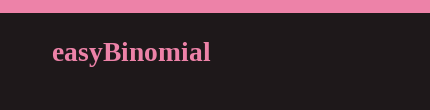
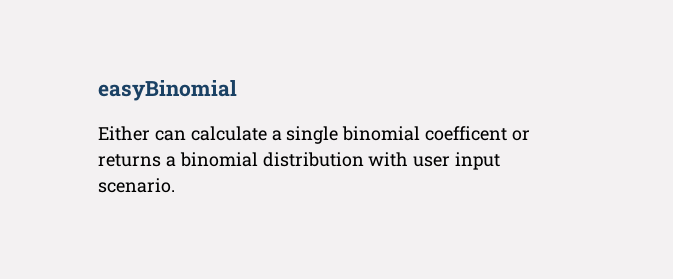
+ Either can calculate a single binomial coefficent or returns a binomial distribution with user input scenario.

